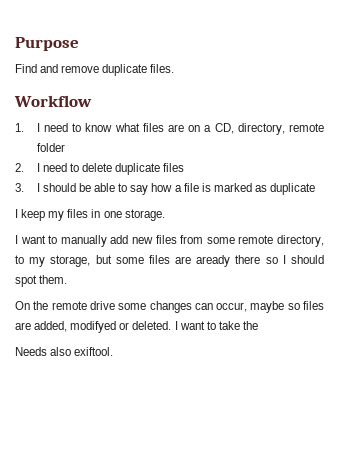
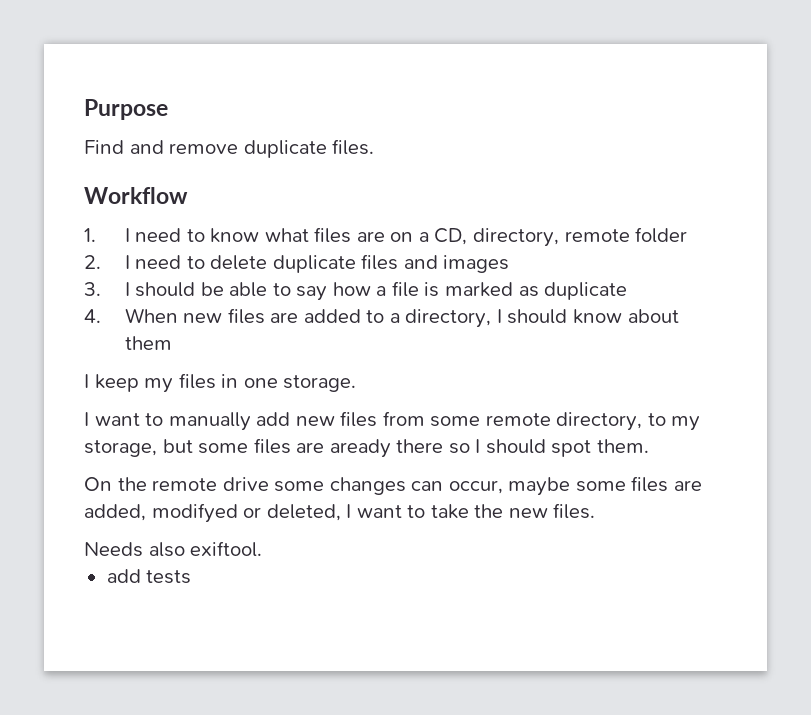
- 2. I need to delete duplicate files
+ 2. I need to delete duplicate files and images
+ 4. When new files are added to a directory, I should know about them
- On the remote drive some changes can occur, maybe so files are added, modifyed or deleted. I want to take the
+ On the remote drive some changes can occur, maybe some files are added, modifyed or deleted, I want to take the new files.
+ add tests

